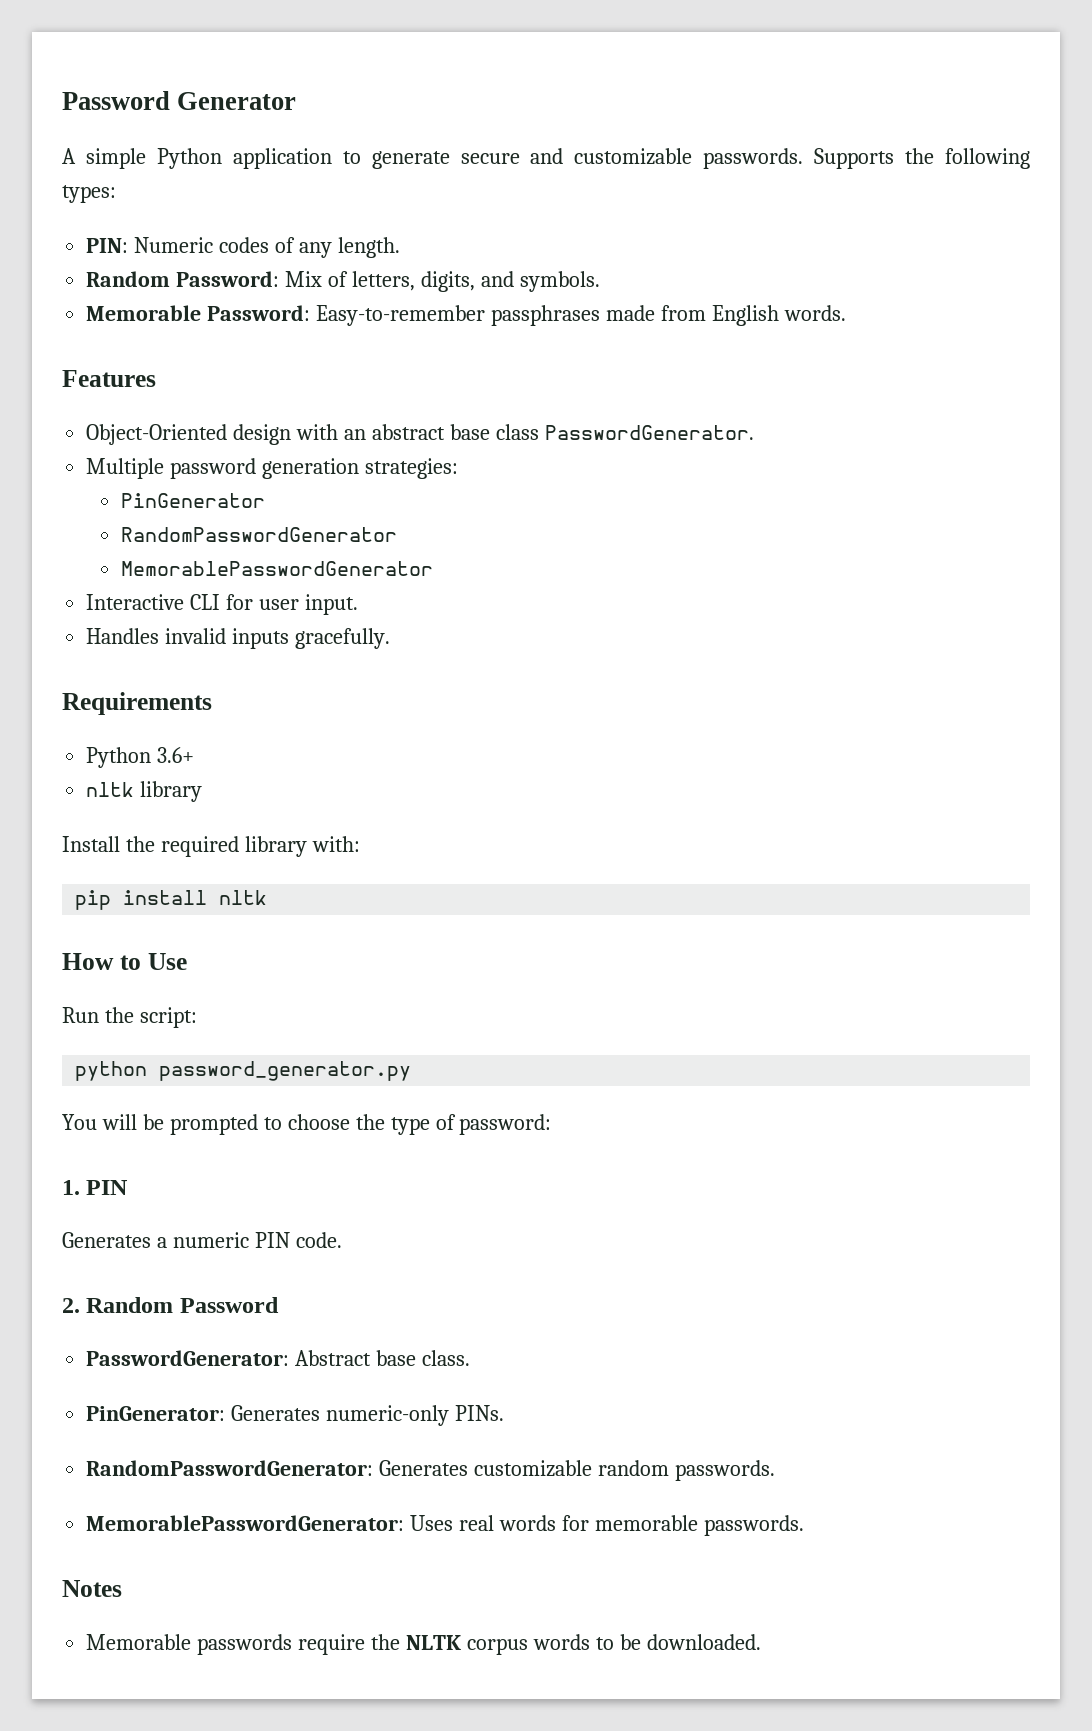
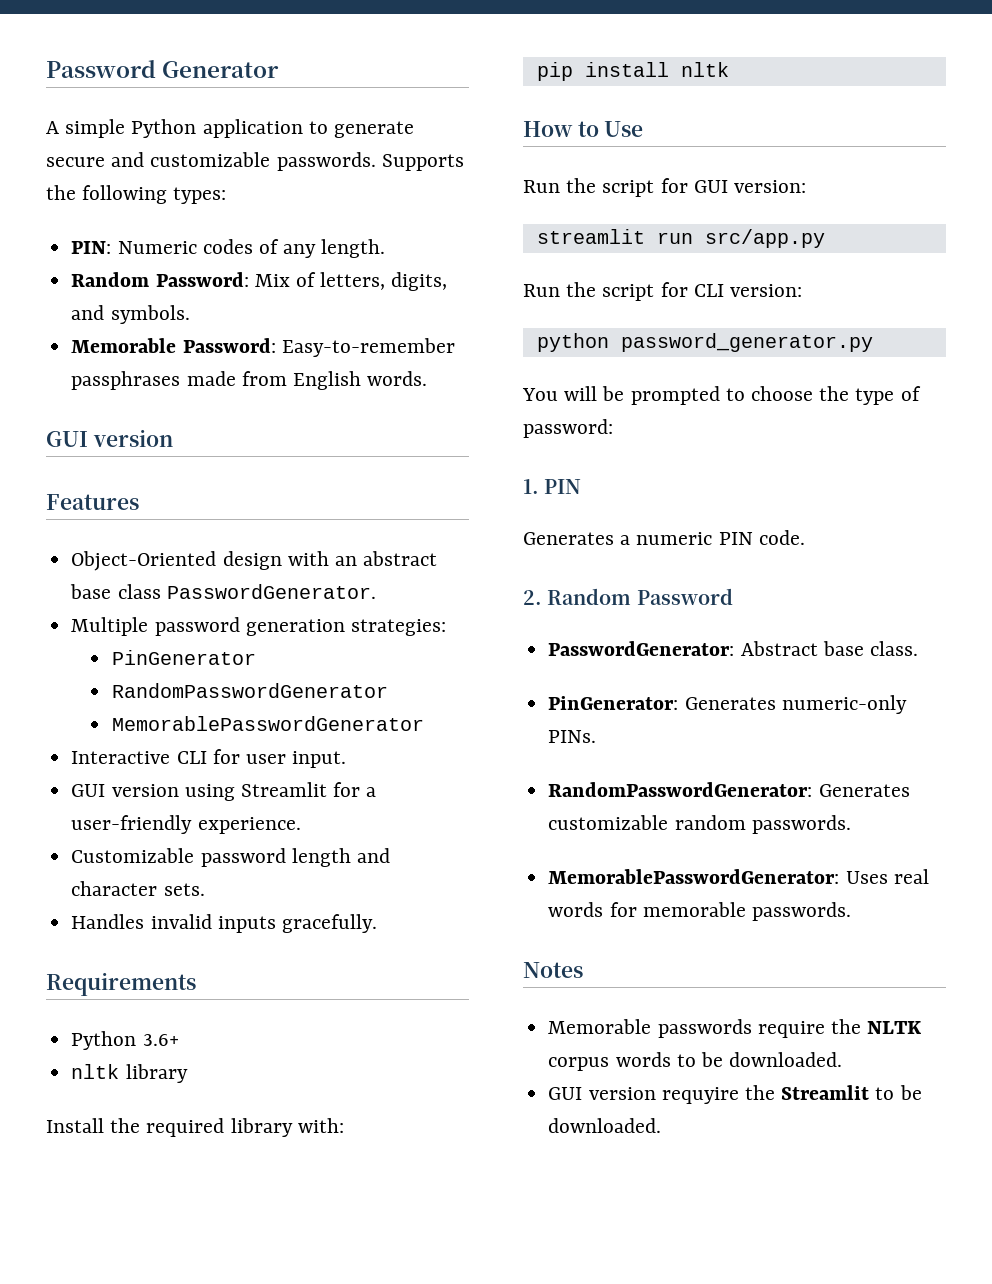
  Memorable Password: Easy-to-remember passphrases made from English words.
+ GUI version
+ GUI version using Streamlit for a user-friendly experience.
+ Customizable password length and character sets.
- Run the script:
+ Run the script for GUI version:
+ streamlit run src/app.py
+ Run the script for CLI version:
+ GUI version requyire the Streamlit to be downloaded.

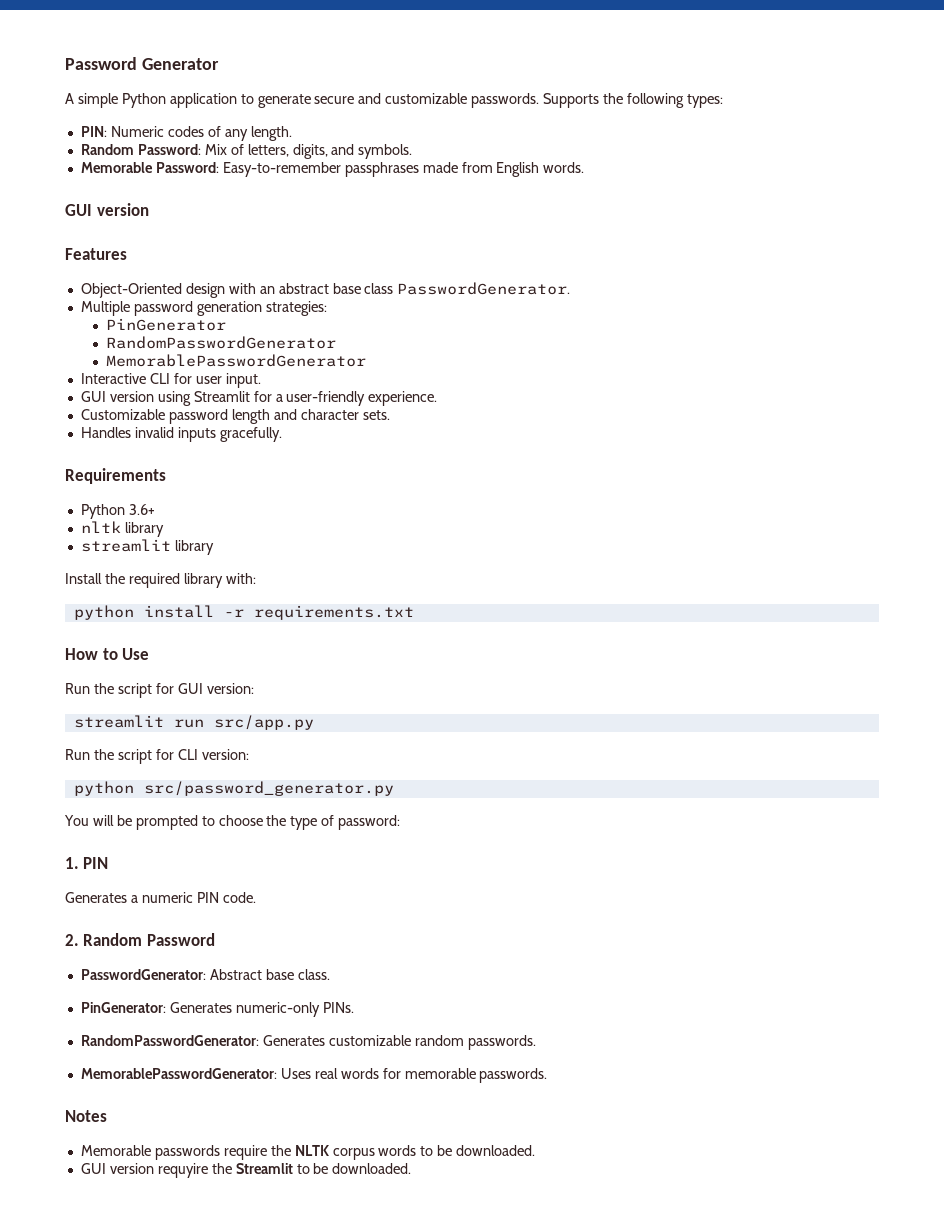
+ streamlit library
- pip install nltk
+ python install -r requirements.txt
- python password_generator.py
+ python src/password_generator.py

